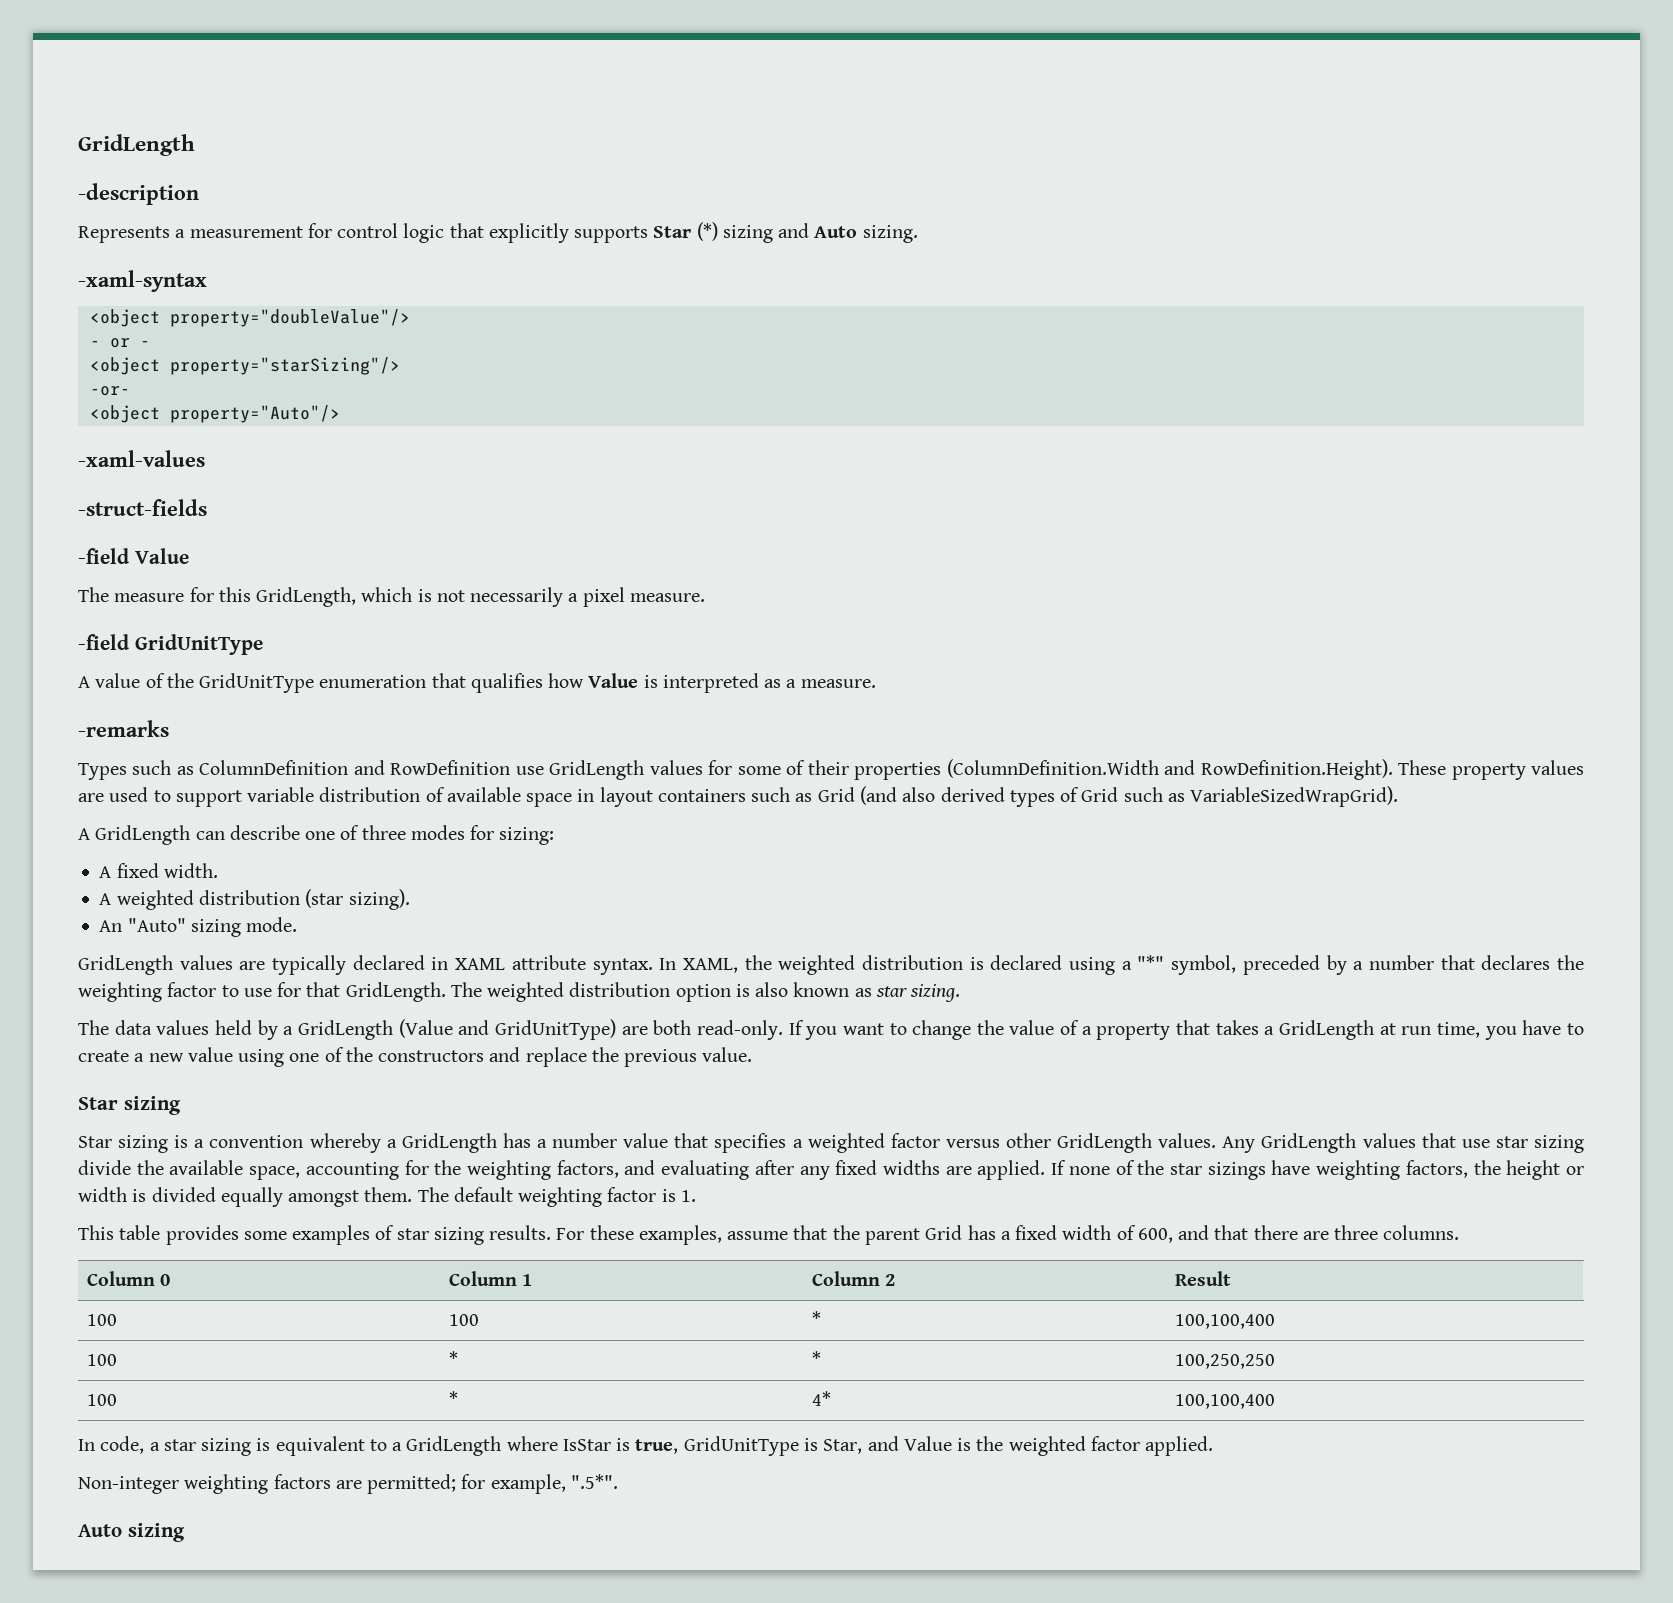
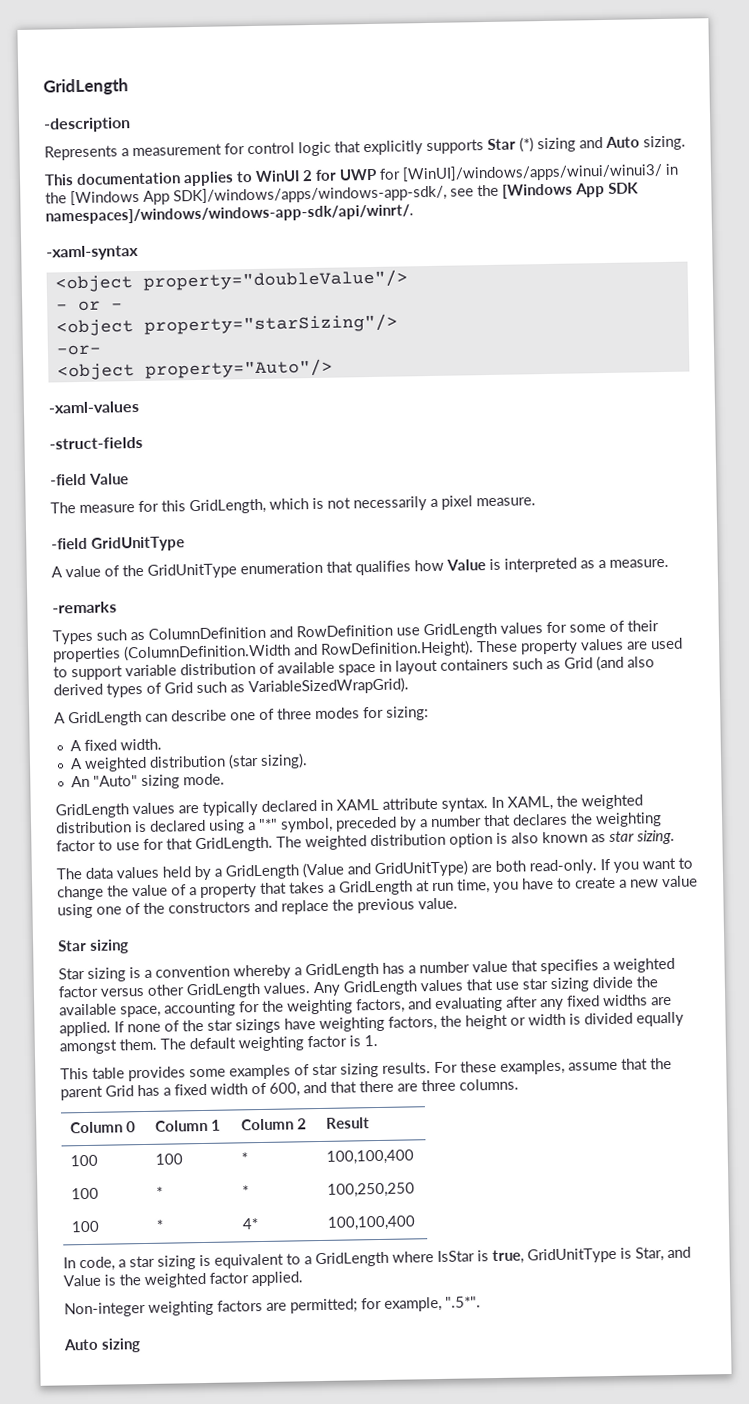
+ This documentation applies to WinUI 2 for UWP for [WinUI]/windows/apps/winui/winui3/ in the [Windows App SDK]/windows/apps/windows-app-sdk/, see the [Windows App SDK namespaces]/windows/windows-app-sdk/api/winrt/.

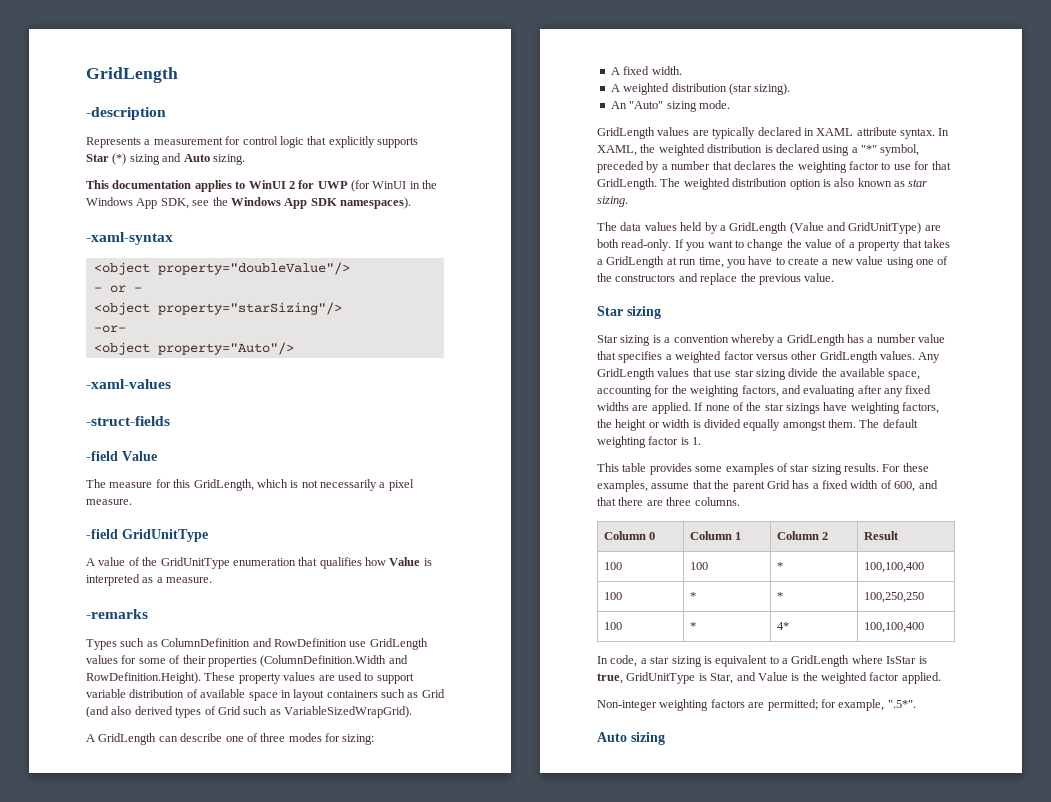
- This documentation applies to WinUI 2 for UWP for [WinUI]/windows/apps/winui/winui3/ in the [Windows App SDK]/windows/apps/windows-app-sdk/, see the [Windows App SDK namespaces]/windows/windows-app-sdk/api/winrt/.
+ This documentation applies to WinUI 2 for UWP (for WinUI in the Windows App SDK, see the Windows App SDK namespaces).

